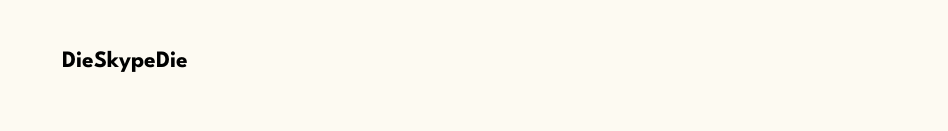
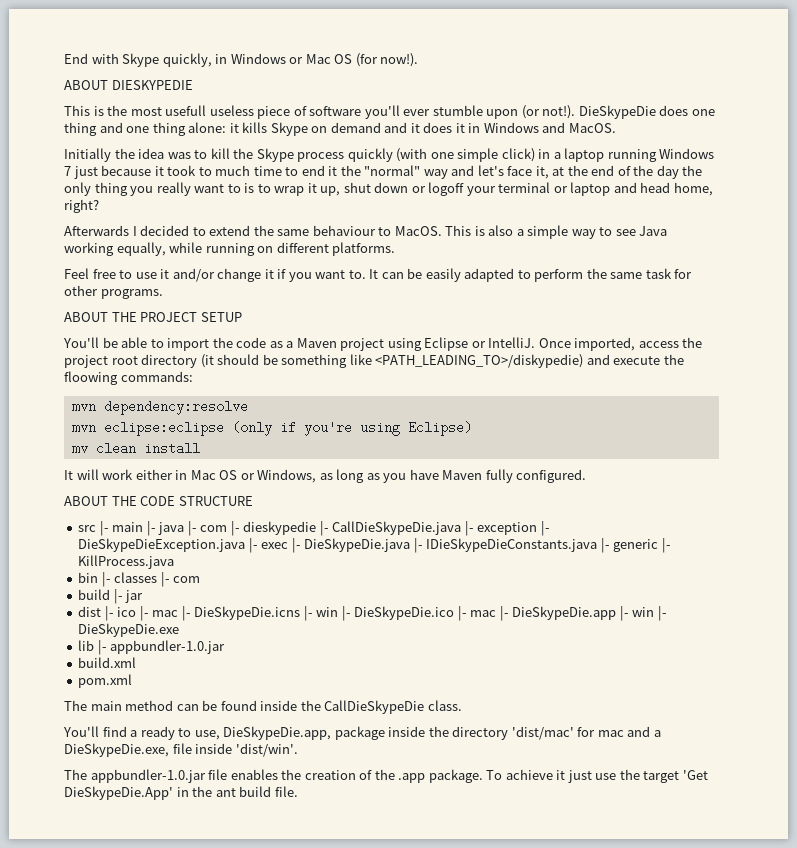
- DieSkypeDie
+ End with Skype quickly, in Windows or Mac OS (for now!).
+ ABOUT DIESKYPEDIE
+ This is the most usefull useless piece of software you'll ever stumble upon (or not!). DieSkypeDie does one thing and one thing alone: it kills Skype on demand and it does it in Windows and MacOS.
+ Initially the idea was to kill the Skype process quickly (with one simple click) in a laptop running Windows 7 just because it took to much time to end it the "normal" way and let's face it, at the end of the day the only thing you really want to is to wrap it up, shut down or logoff your terminal or laptop and head home, right?
+ Afterwards I decided to extend the same behaviour to MacOS. This is also a simple way to see Java working equally, while running on different platforms.
+ Feel free to use it and/or change it if you want to. It can be easily adapted to perform the same task for other programs.
+ ABOUT THE PROJECT SETUP
+ You'll be able to import the code as a Maven project using Eclipse or IntelliJ. Once imported, access the project root directory (it should be something like <PATH_LEADING_TO>/diskypedie) and execute the floowing commands:
+ mvn dependency:resolve
+ mvn eclipse:eclipse (only if you're using Eclipse)
+ mv clean install
+ It will work either in Mac OS or Windows, as long as you have Maven fully configured.
+ ABOUT THE CODE STRUCTURE
+ src |- main |- java |- com |- dieskypedie |- CallDieSkypeDie.java |- exception |- DieSkypeDieException.java |- exec |- DieSkypeDie.java |- IDieSkypeDieConstants.java |- generic |- KillProcess.java
+ bin |- classes |- com
+ build |- jar
+ dist |- ico |- mac |- DieSkypeDie.icns |- win |- DieSkypeDie.ico |- mac |- DieSkypeDie.app |- win |- DieSkypeDie.exe
+ lib |- appbundler-1.0.jar
+ build.xml
+ pom.xml
+ The main method can be found inside the CallDieSkypeDie class.
+ You'll find a ready to use, DieSkypeDie.app, package inside the directory 'dist/mac' for mac and a DieSkypeDie.exe, file inside 'dist/win'.
+ The appbundler-1.0.jar file enables the creation of the .app package. To achieve it just use the target 'Get DieSkypeDie.App' in the ant build file.

